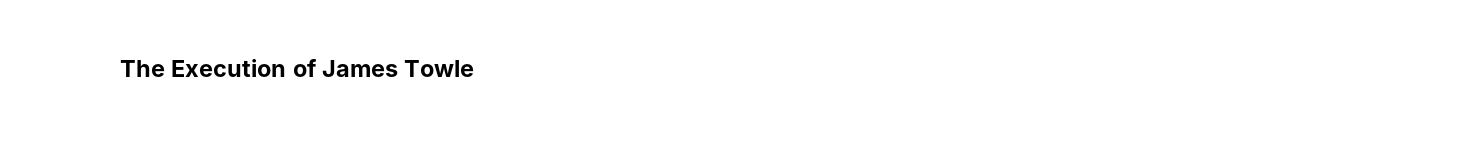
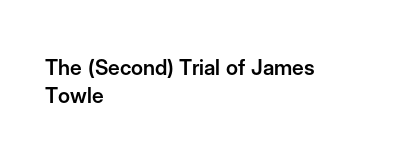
- The Execution of James Towle
+ The (Second) Trial of James Towle

